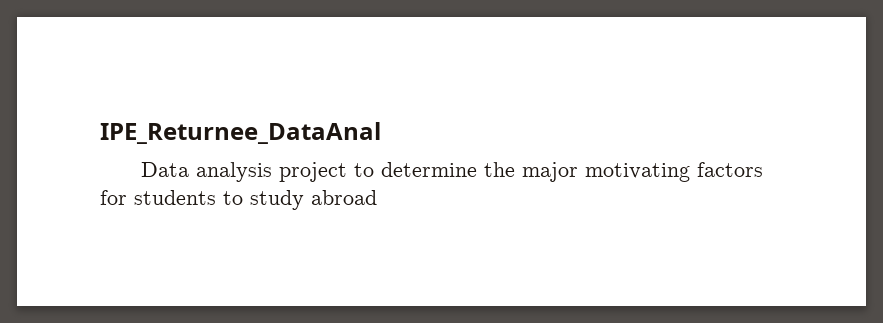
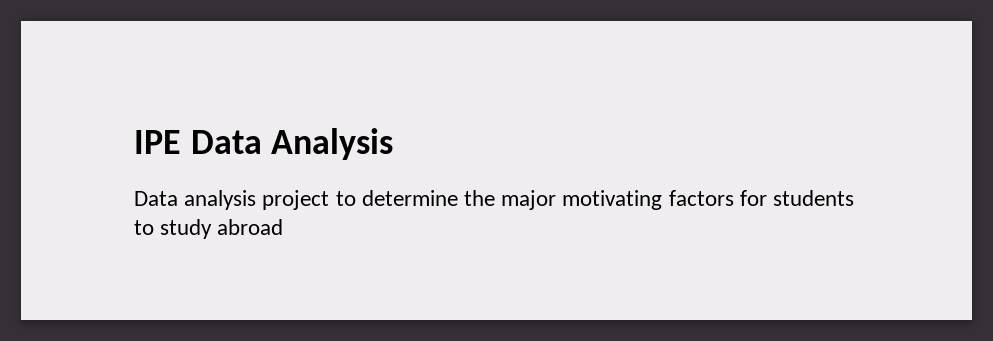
- IPE_Returnee_DataAnal
+ IPE Data Analysis

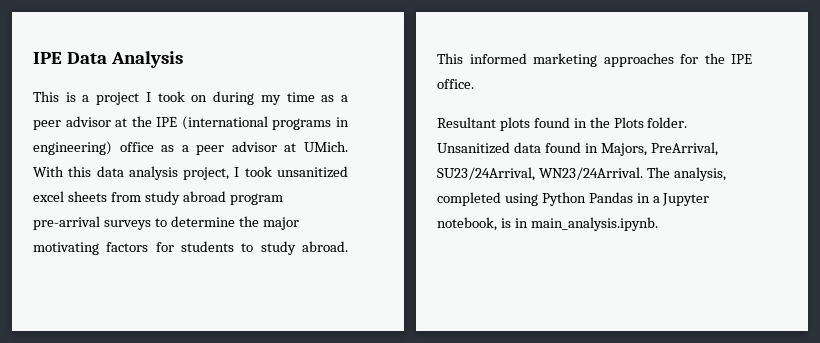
- Data analysis project to determine the major motivating factors for students to study abroad
+ This is a project I took on during my time as a peer advisor at the IPE (international programs in engineering) office as a peer advisor at UMich. With this data analysis project, I took unsanitized excel sheets from study abroad program pre-arrival surveys to determine the major motivating factors for students to study abroad. This informed marketing approaches for the IPE office.
+ Resultant plots found in the Plots folder. Unsanitized data found in Majors, PreArrival, SU23/24Arrival, WN23/24Arrival. The analysis, completed using Python Pandas in a Jupyter notebook, is in main_analysis.ipynb.

